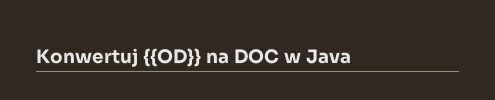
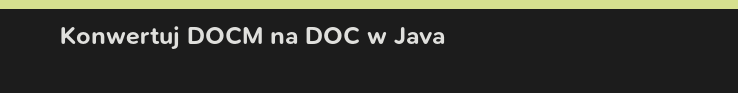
- Konwertuj {{OD}} na DOC w Java
+ Konwertuj DOCM na DOC w Java

